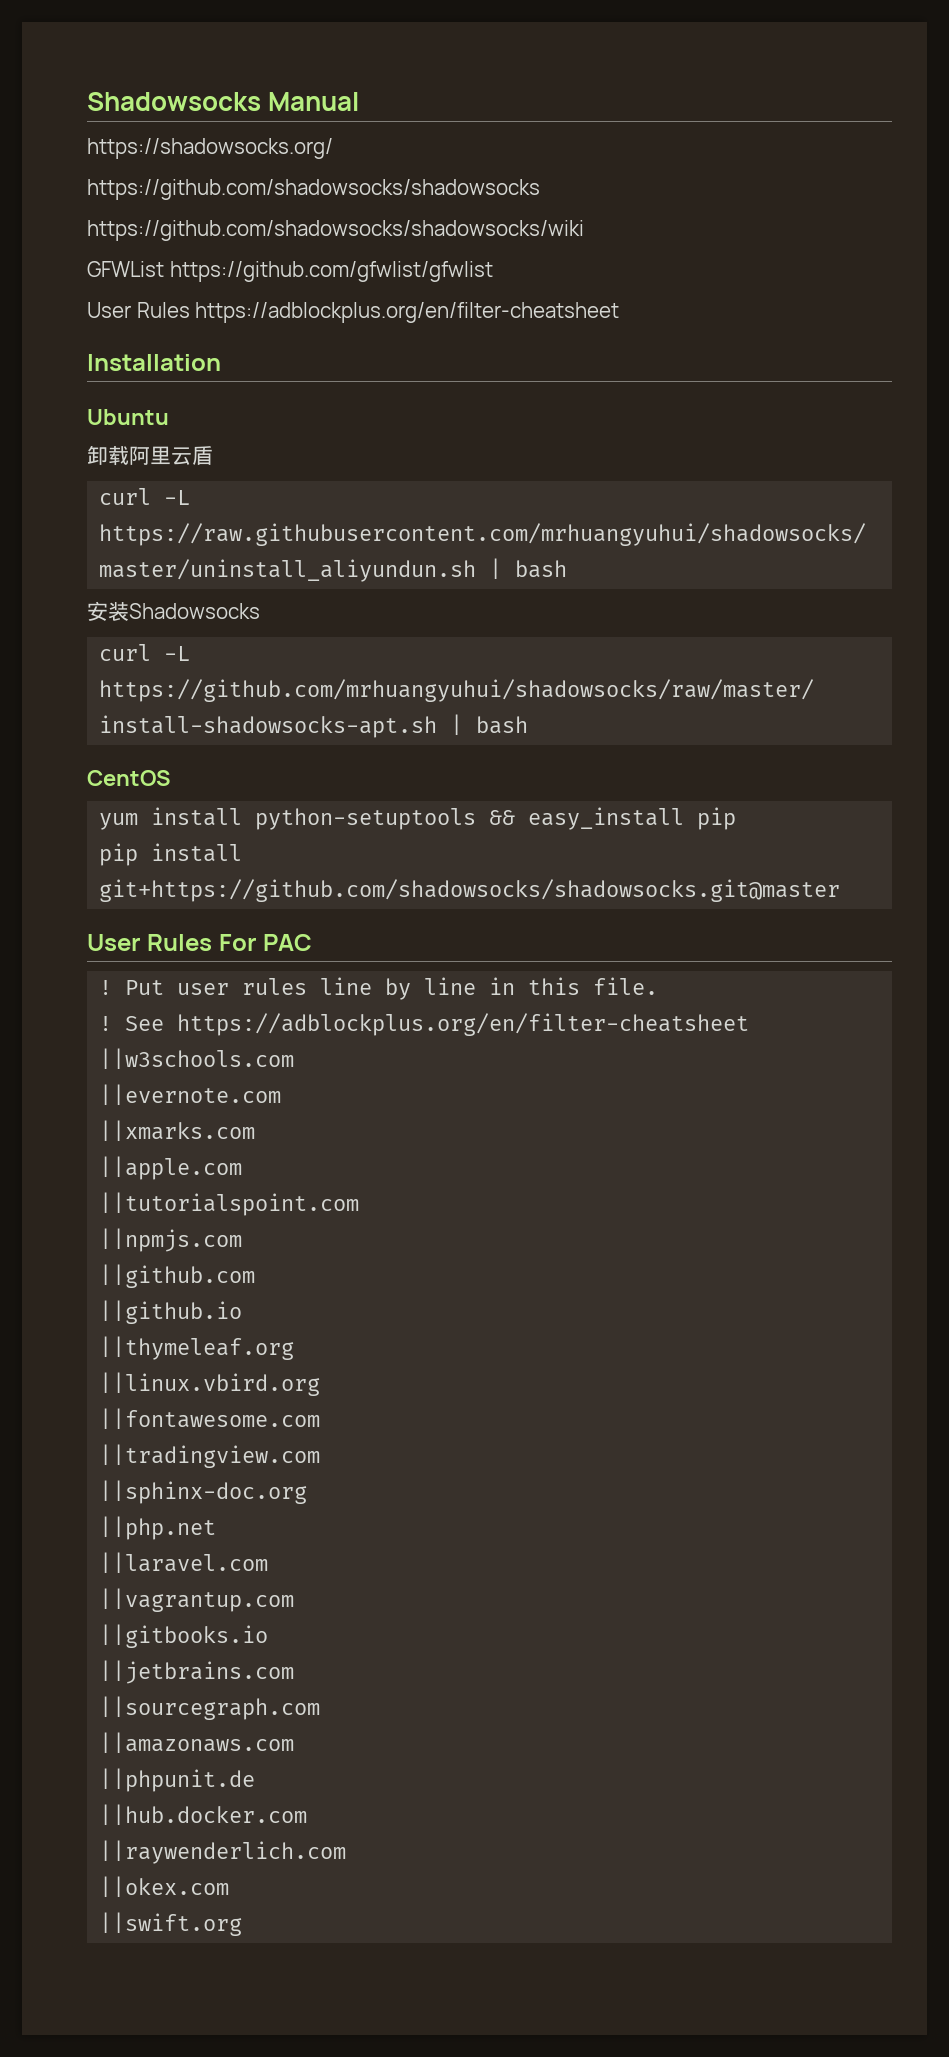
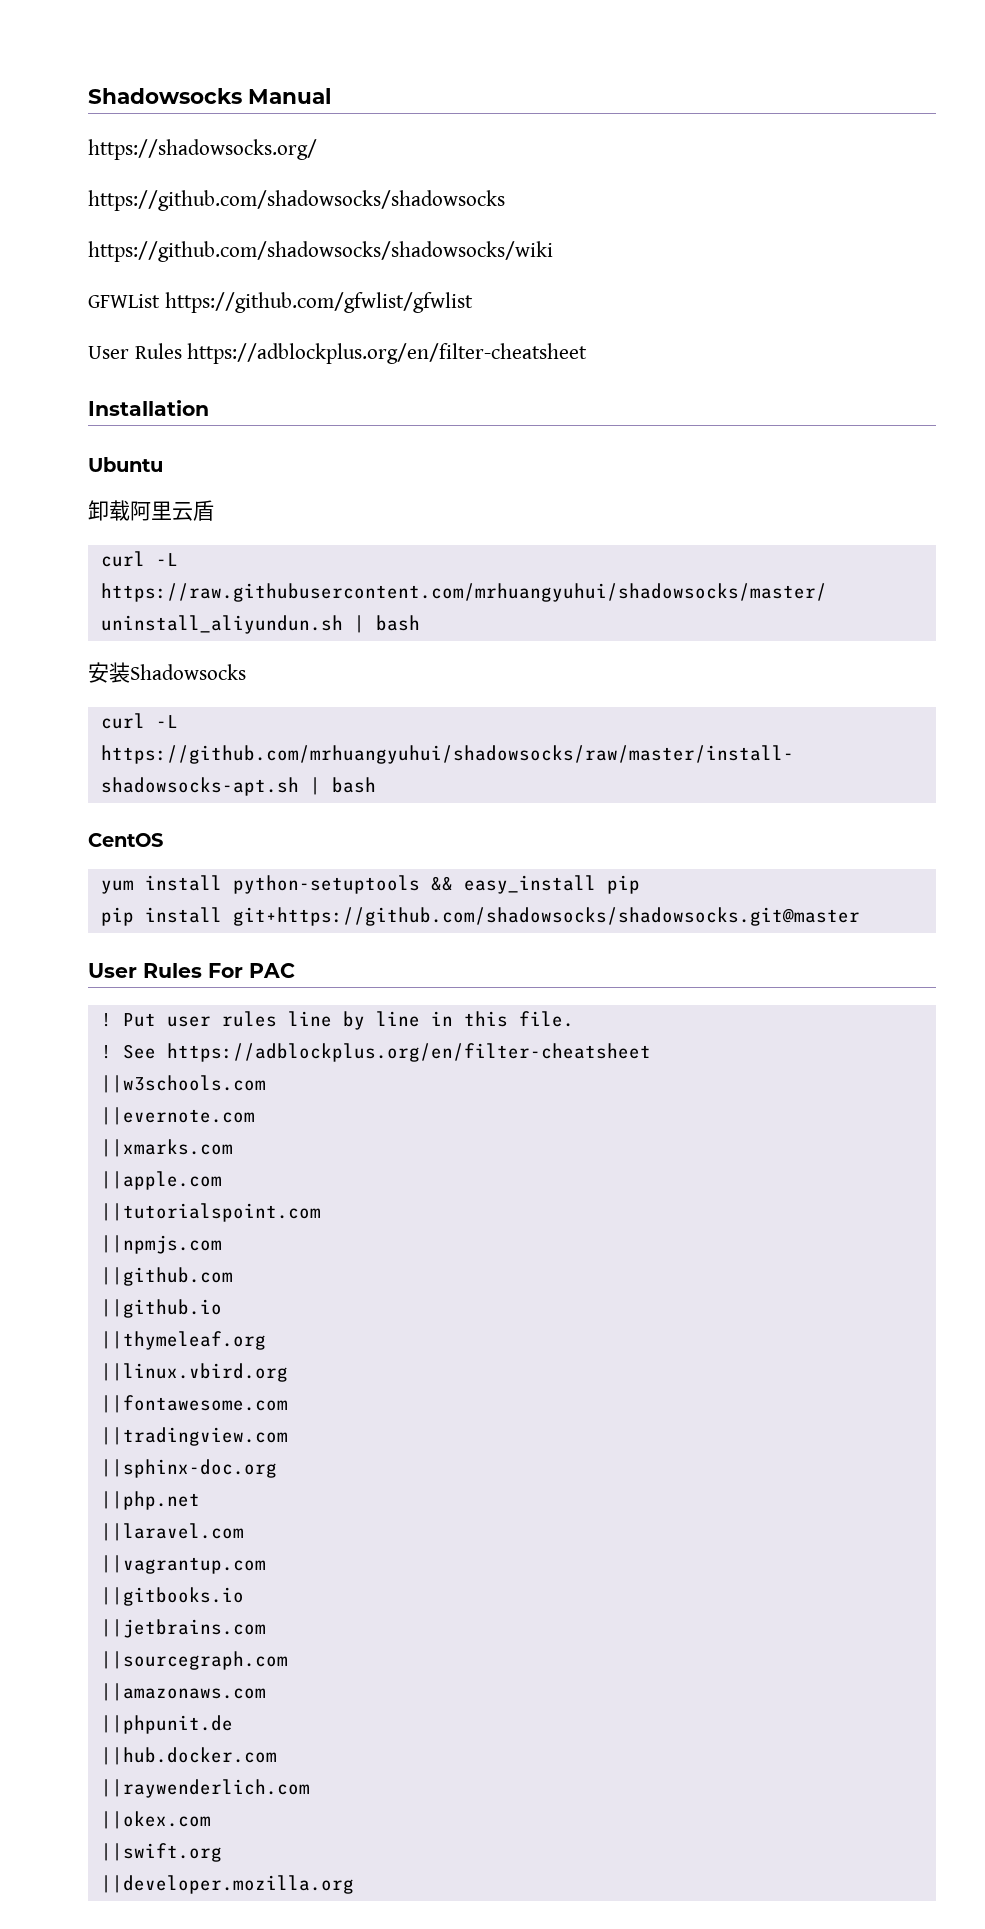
+ ||developer.mozilla.org

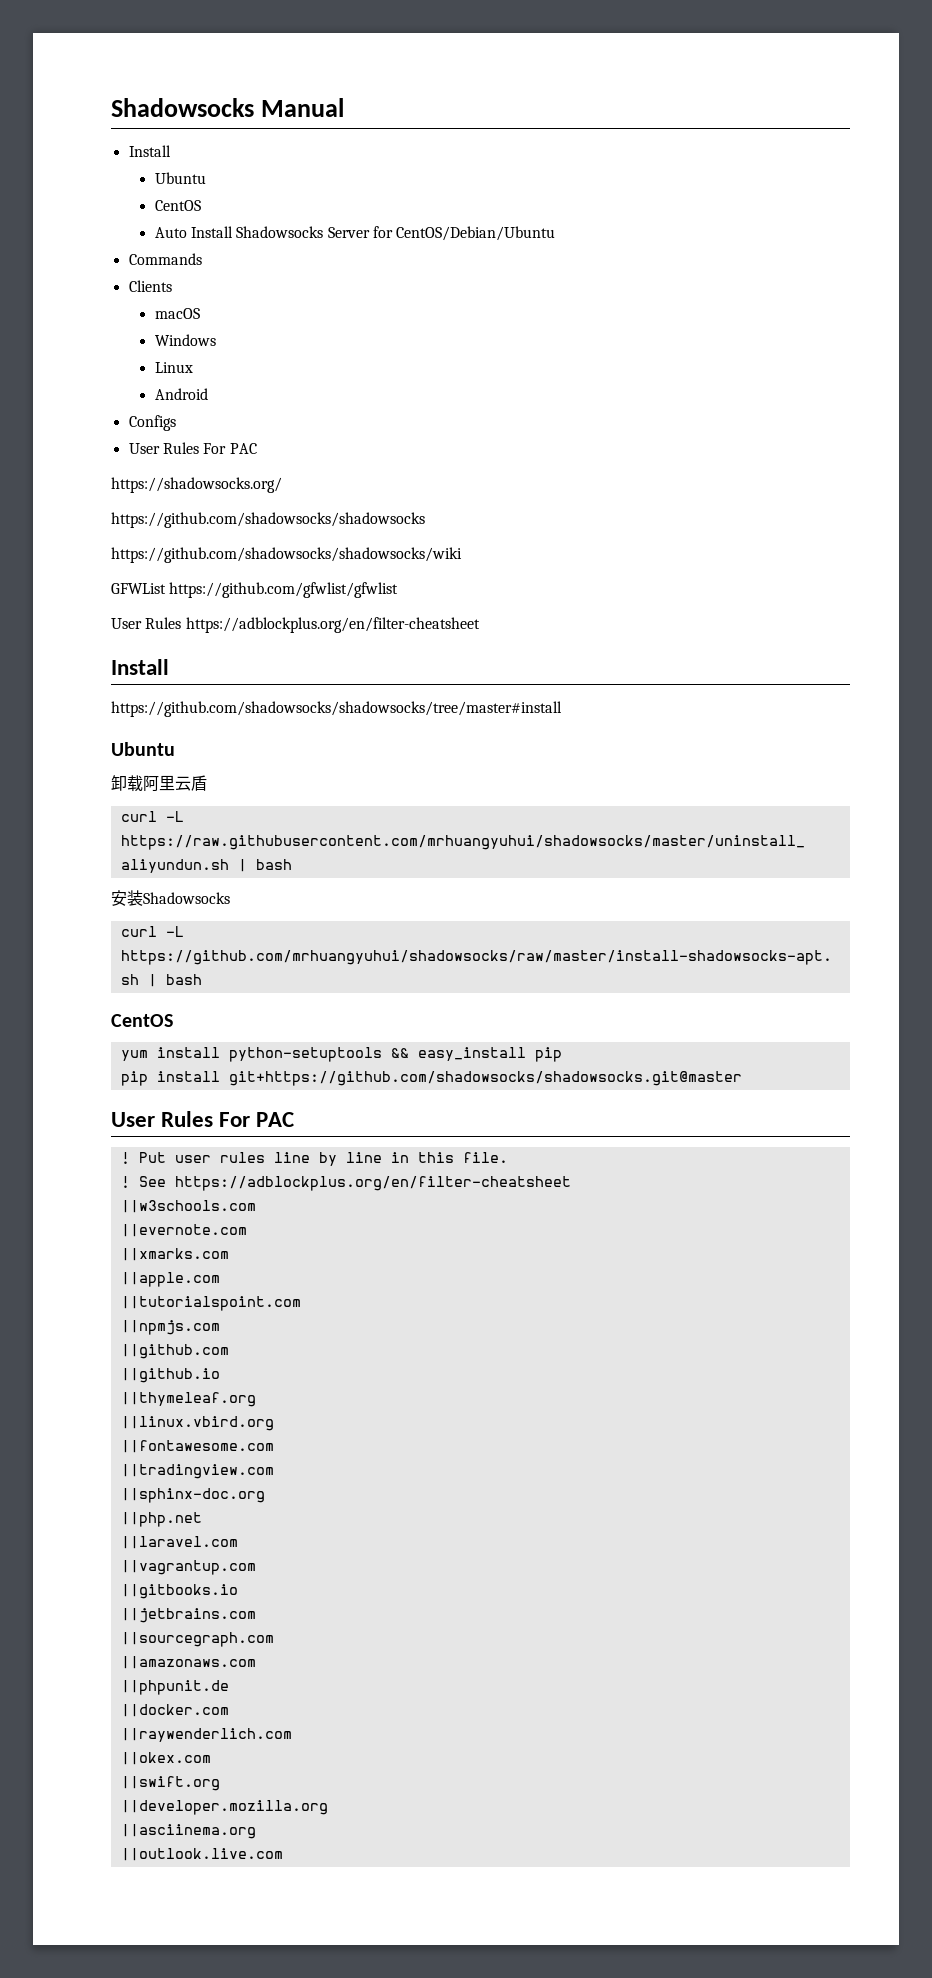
  Shadowsocks Manual
+ Install
+ Ubuntu
+ CentOS
+ Auto Install Shadowsocks Server for CentOS/Debian/Ubuntu
+ Commands
+ Clients
+ macOS
+ Windows
+ Linux
+ Android
+ Configs
+ User Rules For PAC
  User Rules https://adblockplus.org/en/filter-cheatsheet
- Installation
+ Install
+ https://github.com/shadowsocks/shadowsocks/tree/master#install
- ||hub.docker.com
+ ||docker.com
+ ||asciinema.org
+ ||outlook.live.com

